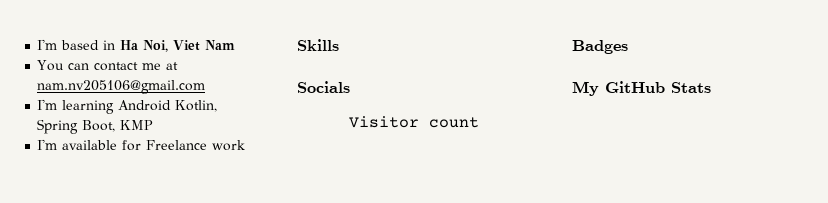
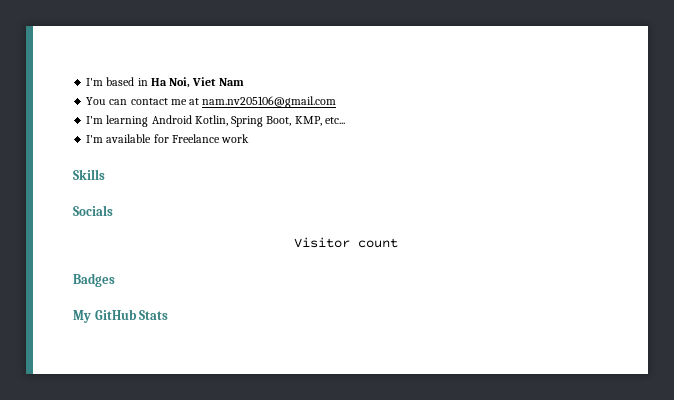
- I'm learning Android Kotlin, Spring Boot, KMP
+ I'm learning Android Kotlin, Spring Boot, KMP, etc...

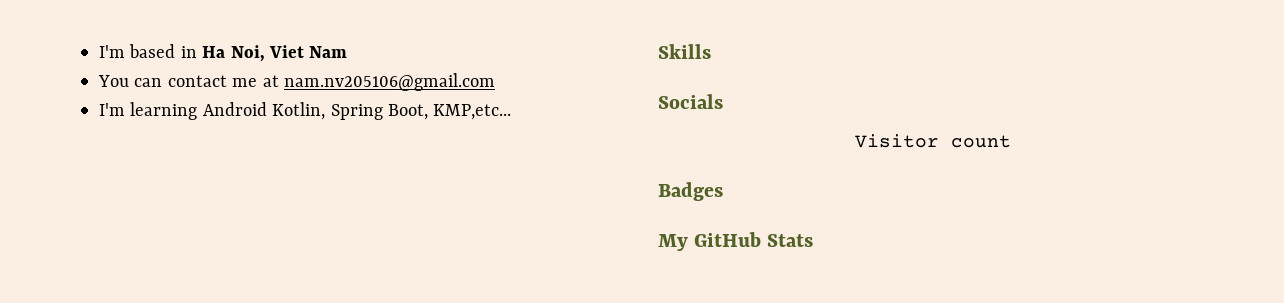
- I'm learning Android Kotlin, Spring Boot, KMP, etc...
- I'm available for Freelance work
+ I'm learning Android Kotlin, Spring Boot, KMP,etc...

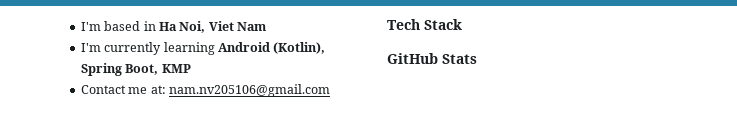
- You can contact me at nam.nv205106@gmail.com
- I'm learning Android Kotlin, Spring Boot, KMP,etc...
- Skills
- Socials
- Visitor count
- Badges
- My GitHub Stats
+ I'm currently learning Android (Kotlin), Spring Boot, KMP
+ Contact me at: nam.nv205106@gmail.com
+ Tech Stack
+ GitHub Stats

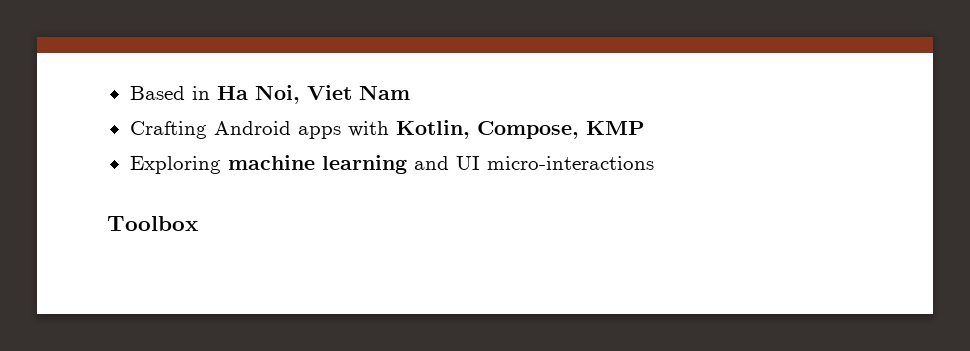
- I'm based in Ha Noi, Viet Nam
+ Based in Ha Noi, Viet Nam
- I'm currently learning Android (Kotlin), Spring Boot, KMP
- Contact me at: nam.nv205106@gmail.com
- Tech Stack
- GitHub Stats
+ Crafting Android apps with Kotlin, Compose, KMP
+ Exploring machine learning and UI micro-interactions
+ Toolbox

